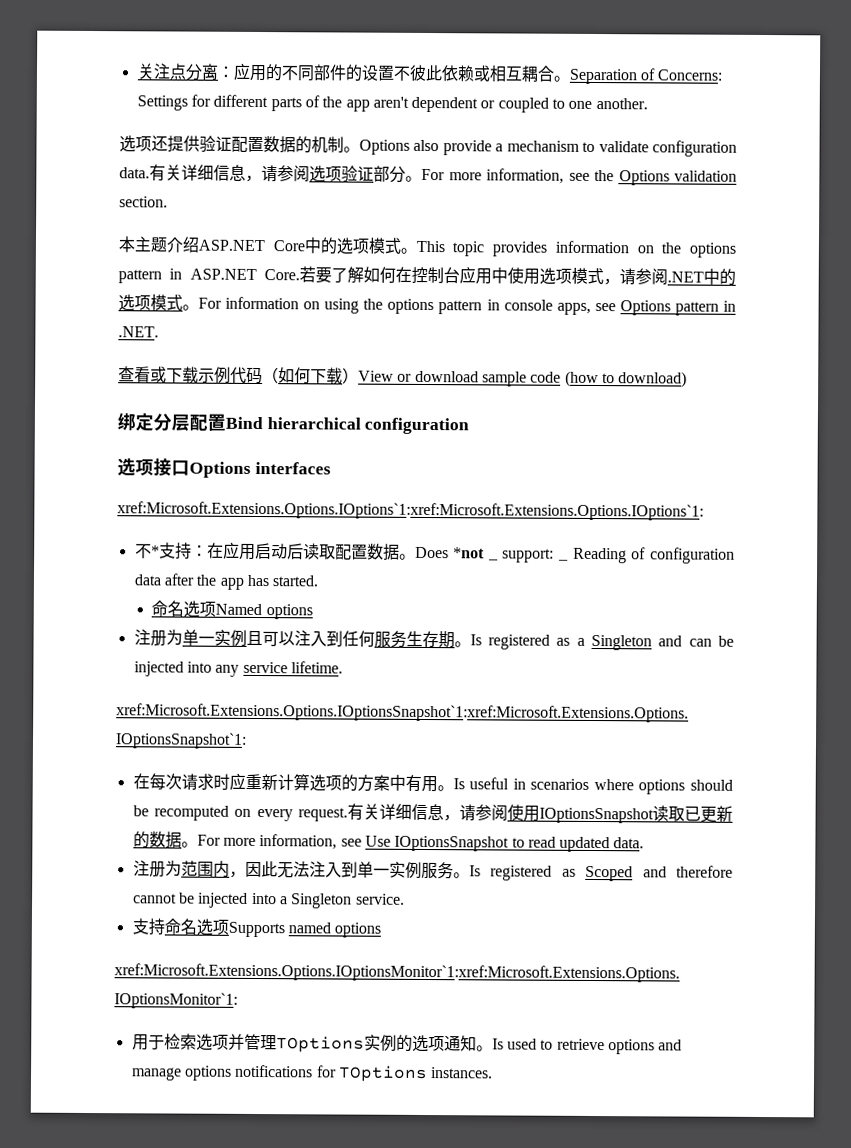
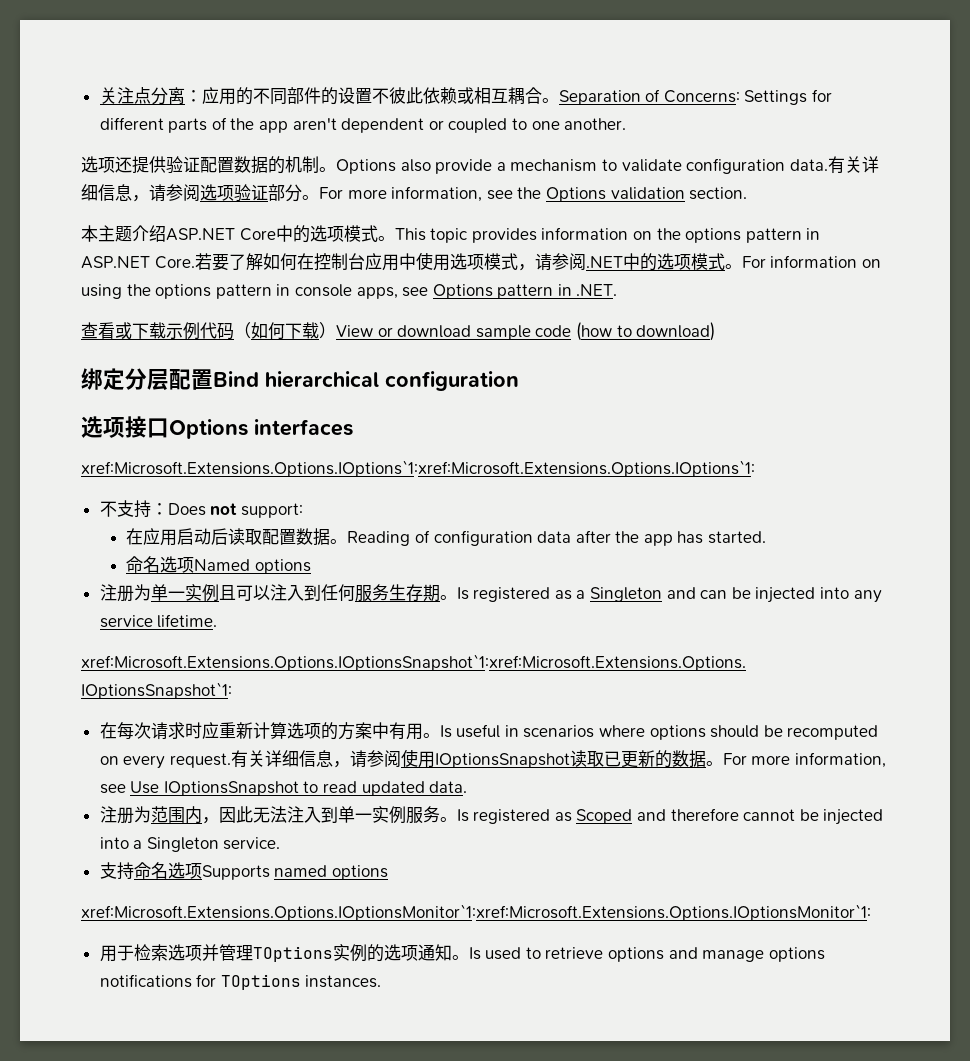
- 不*支持：在应用启动后读取配置数据。
+ 不支持：Does not support:
+ 在应用启动后读取配置数据。
- Does *not _ support: _ Reading of configuration data after the app has started.
+ Reading of configuration data after the app has started.

